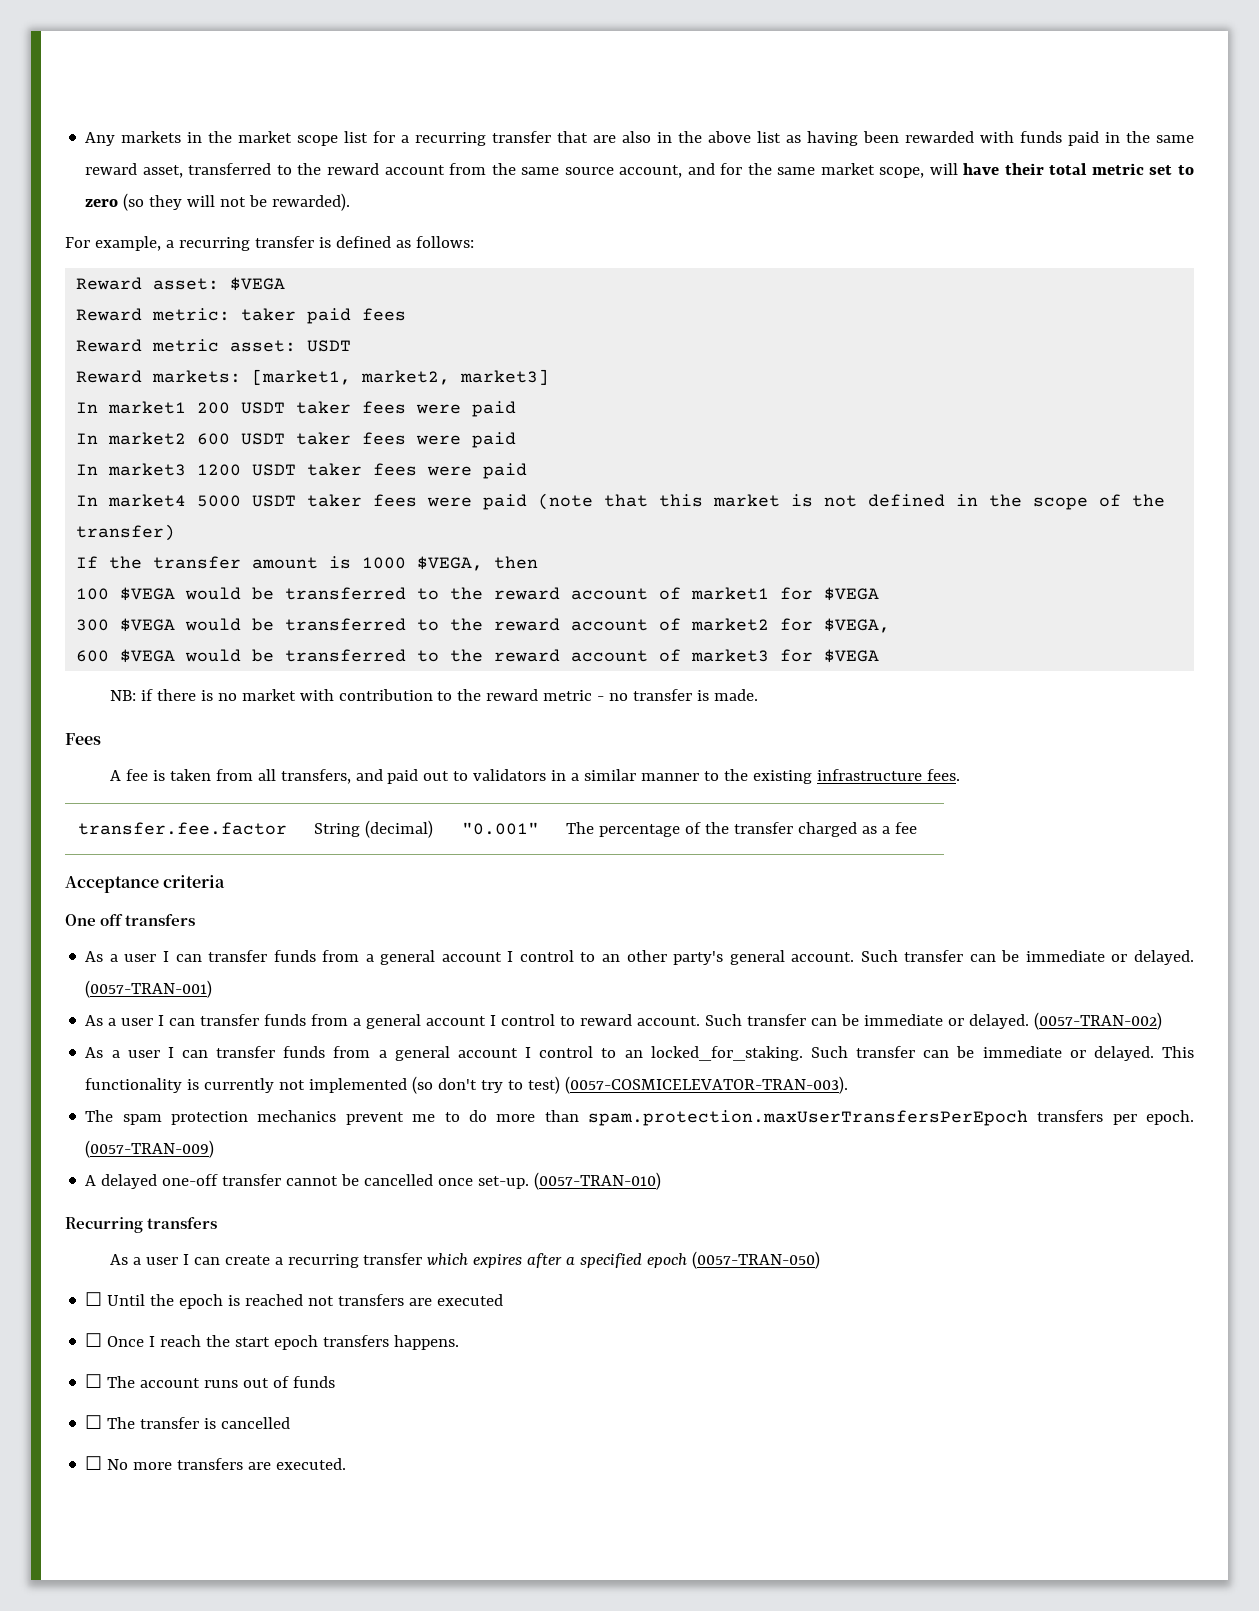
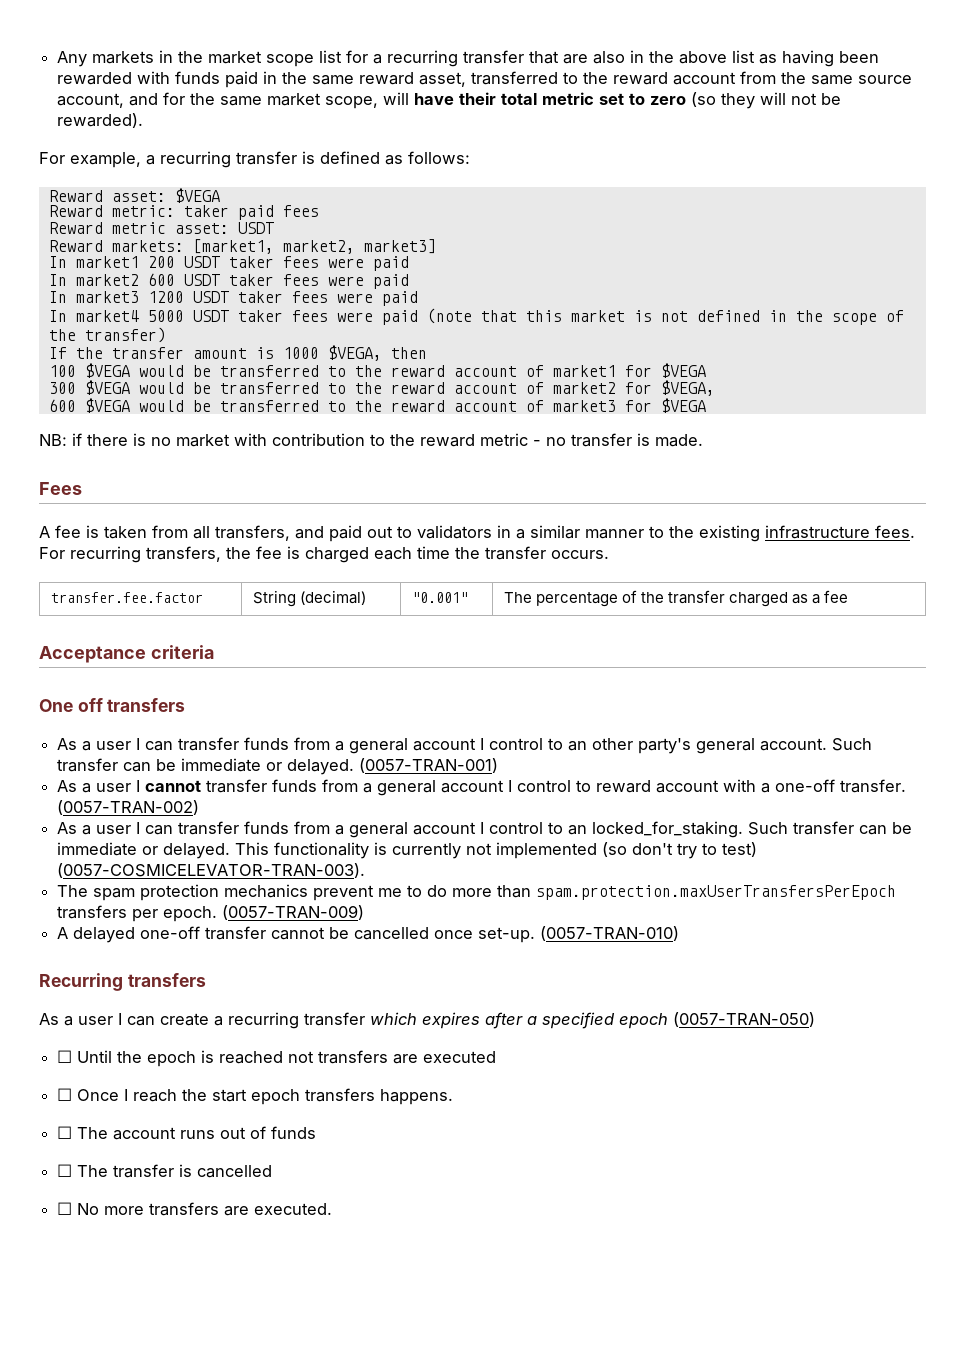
+ For recurring transfers, the fee is charged each time the transfer occurs.
- As a user I can transfer funds from a general account I control to reward account. Such transfer can be immediate or delayed.
+ As a user I cannot transfer funds from a general account I control to reward account with a one-off transfer.

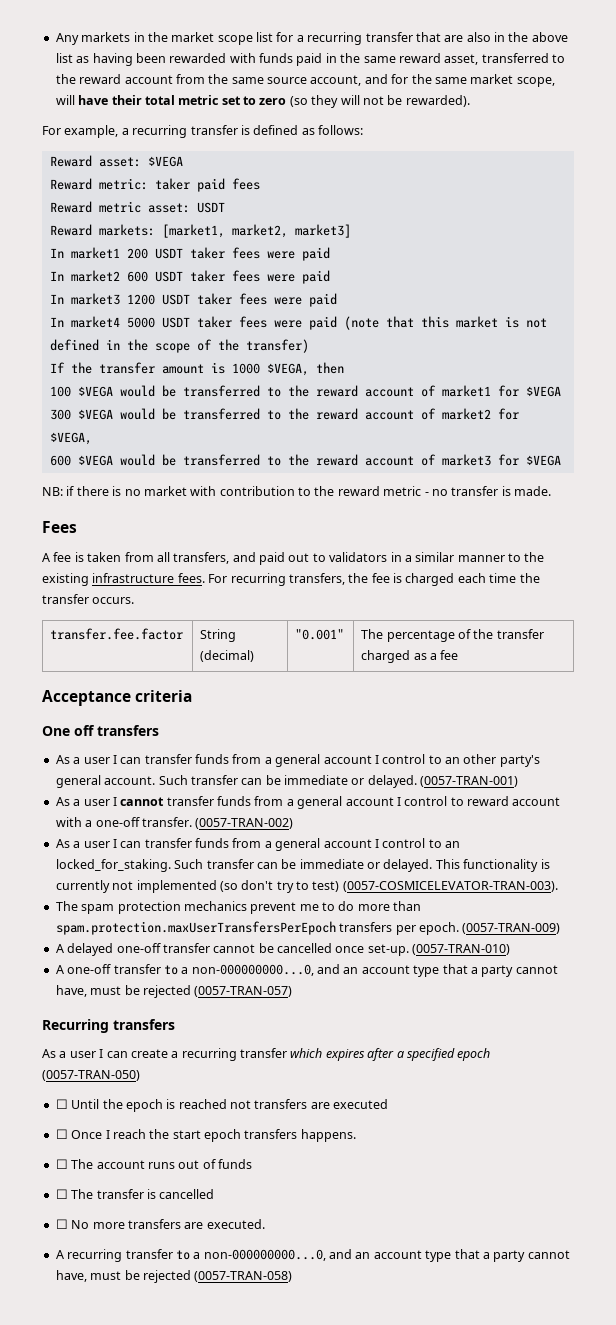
+ A one-off transfer to a non-000000000...0, and an account type that a party cannot have, must be rejected (0057-TRAN-057)
+ A recurring transfer to a non-000000000...0, and an account type that a party cannot have, must be rejected (0057-TRAN-058)

